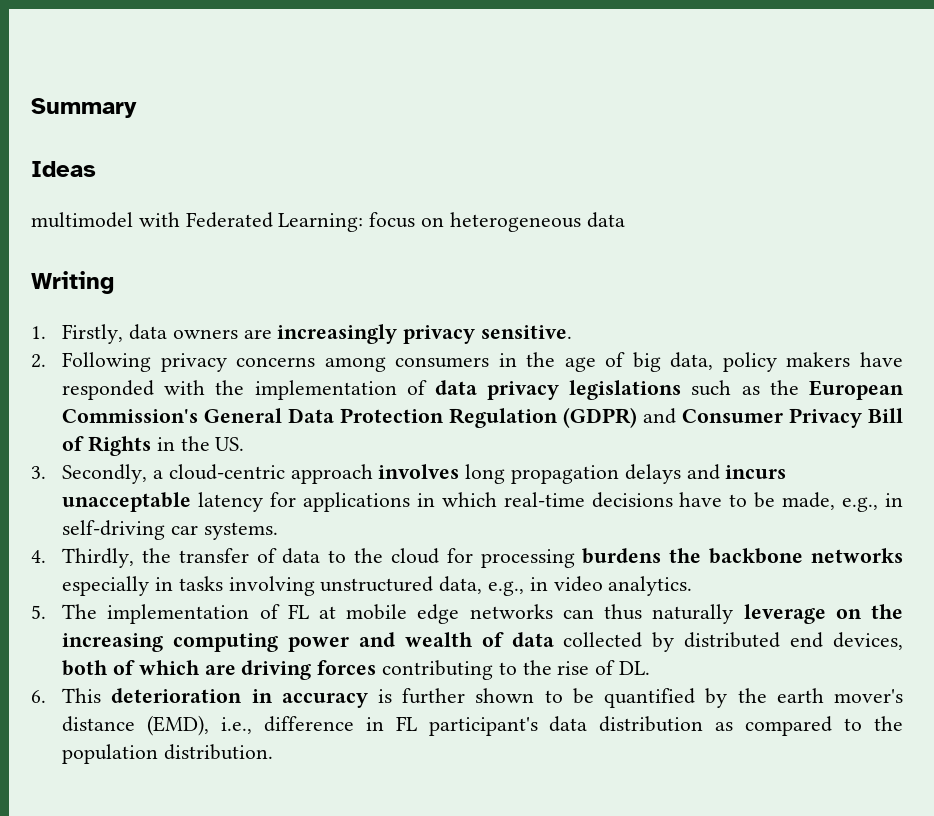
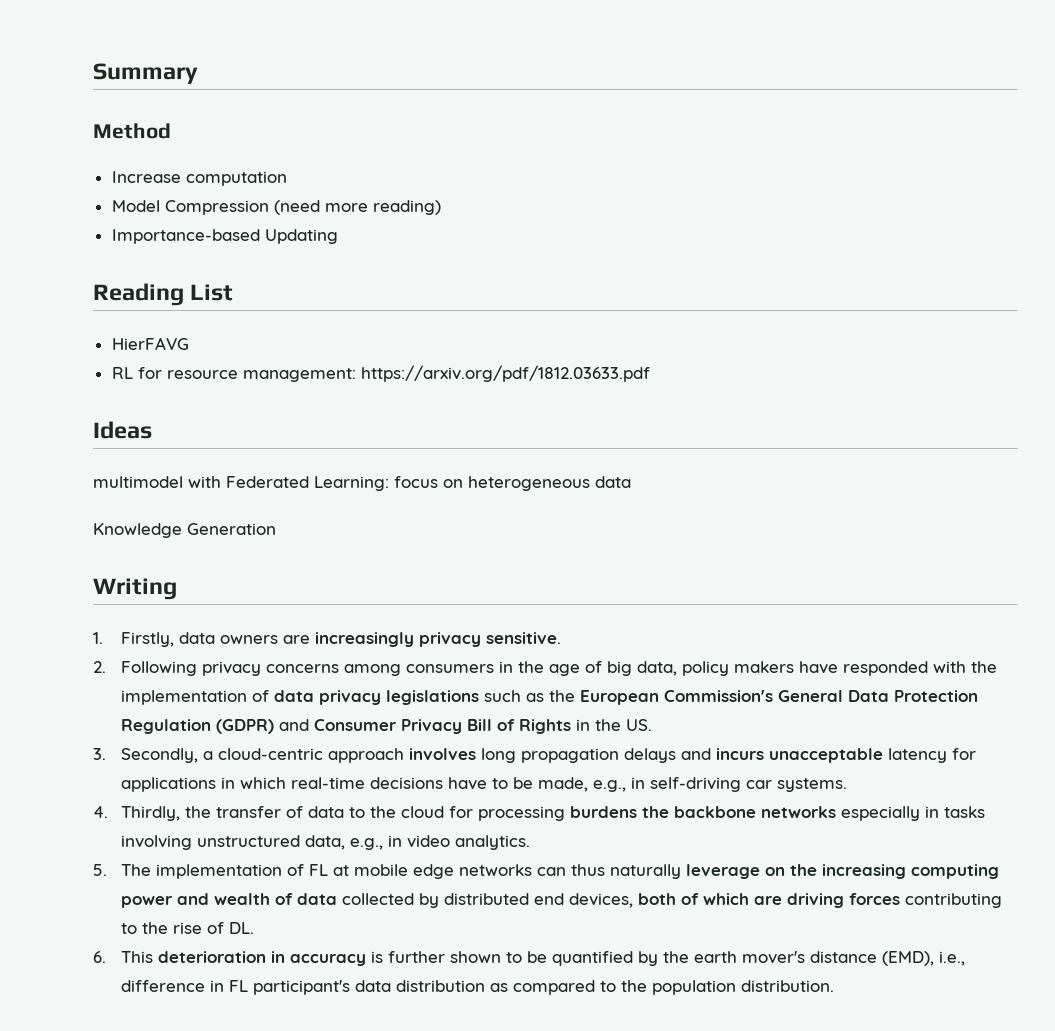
+ Method
+ Increase computation
+ Model Compression (need more reading)
+ Importance-based Updating
+ Reading List
+ HierFAVG
+ RL for resource management: https://arxiv.org/pdf/1812.03633.pdf
+ Knowledge Generation

